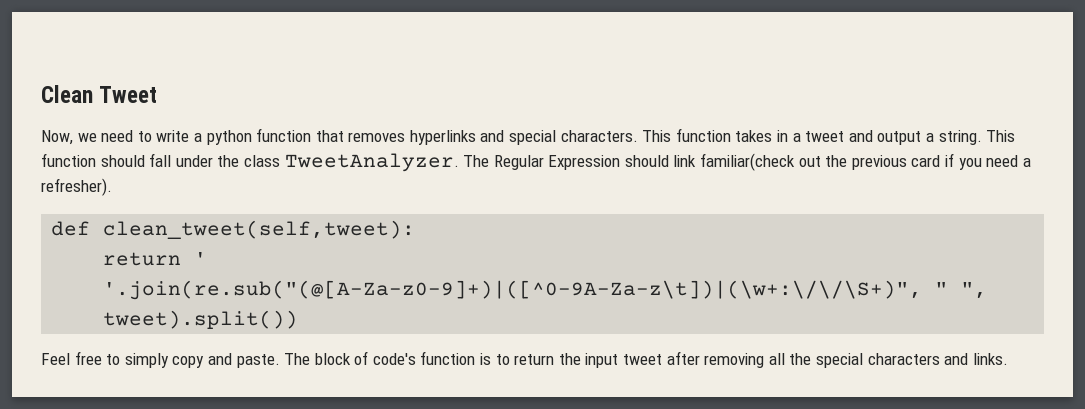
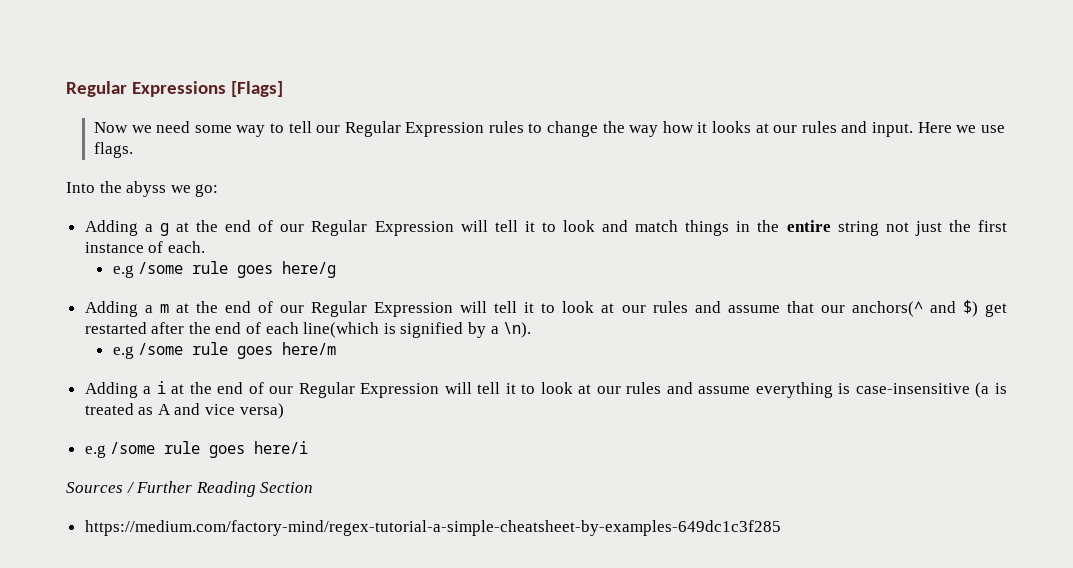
- Clean Tweet
- Now, we need to write a python function that removes hyperlinks and special characters. This function takes in a tweet and output a string. This function should fall under the class TweetAnalyzer. The Regular Expression should link familiar(check out the previous card if you need a refresher).
- def clean_tweet(self,tweet):
- return ' '.join(re.sub("(@[A-Za-z0-9]+)|([^0-9A-Za-z\t])|(\w+:\/\/\S+)", " ", tweet).split())
- Feel free to simply copy and paste. The block of code's function is to return the input tweet after removing all the special characters and links.
+ Regular Expressions [Flags]
+ Now we need some way to tell our Regular Expression rules to change the way how it looks at our rules and input. Here we use flags.
+ Into the abyss we go:
+ Adding a g at the end of our Regular Expression will tell it to look and match things in the entire string not just the first instance of each.
+ e.g /some rule goes here/g
+ Adding a m at the end of our Regular Expression will tell it to look at our rules and assume that our anchors(^ and $) get restarted after the end of each line(which is signified by a \n).
+ e.g /some rule goes here/m
+ Adding a i at the end of our Regular Expression will tell it to look at our rules and assume everything is case-insensitive (a is treated as A and vice versa)
+ e.g /some rule goes here/i
+ Sources / Further Reading Section
+ https://medium.com/factory-mind/regex-tutorial-a-simple-cheatsheet-by-examples-649dc1c3f285

